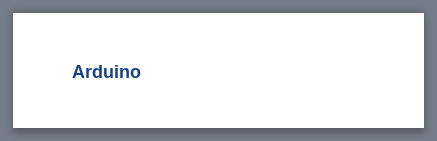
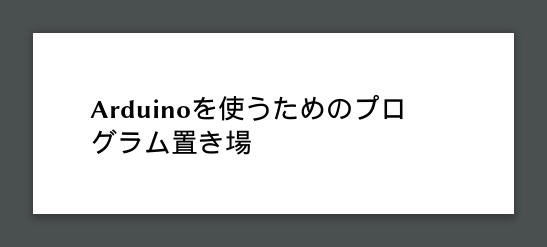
- Arduino
+ Arduinoを使うためのプログラム置き場

